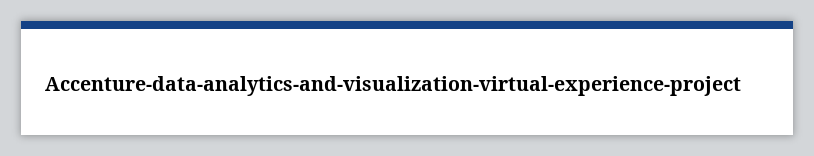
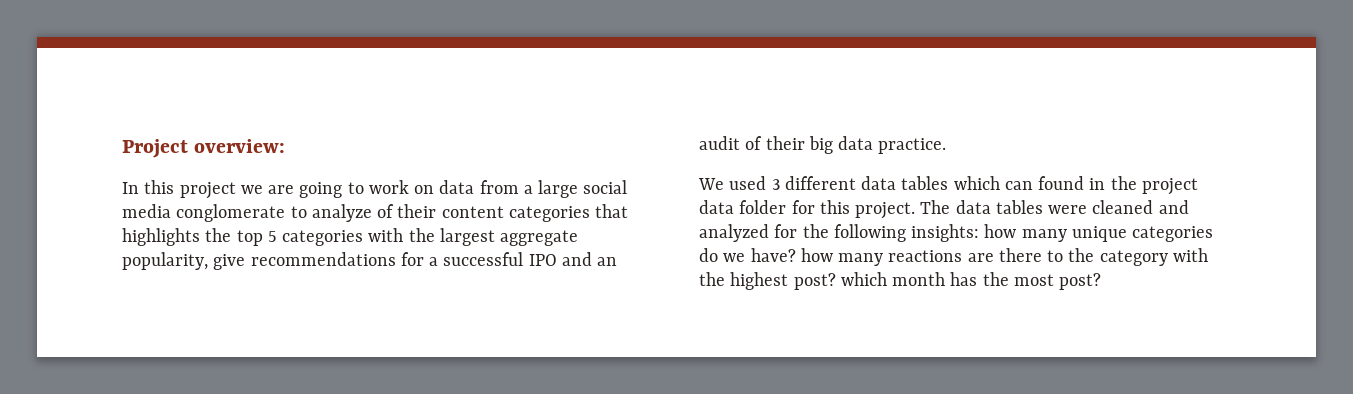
- Accenture-data-analytics-and-visualization-virtual-experience-project
+ Project overview:
+ In this project we are going to work on data from a large social media conglomerate to analyze of their content categories that highlights the top 5 categories with the largest aggregate popularity, give recommendations for a successful IPO and an audit of their big data practice.
+ We used 3 different data tables which can found in the project data folder for this project. The data tables were cleaned and analyzed for the following insights: how many unique categories do we have? how many reactions are there to the category with the highest post? which month has the most post?

